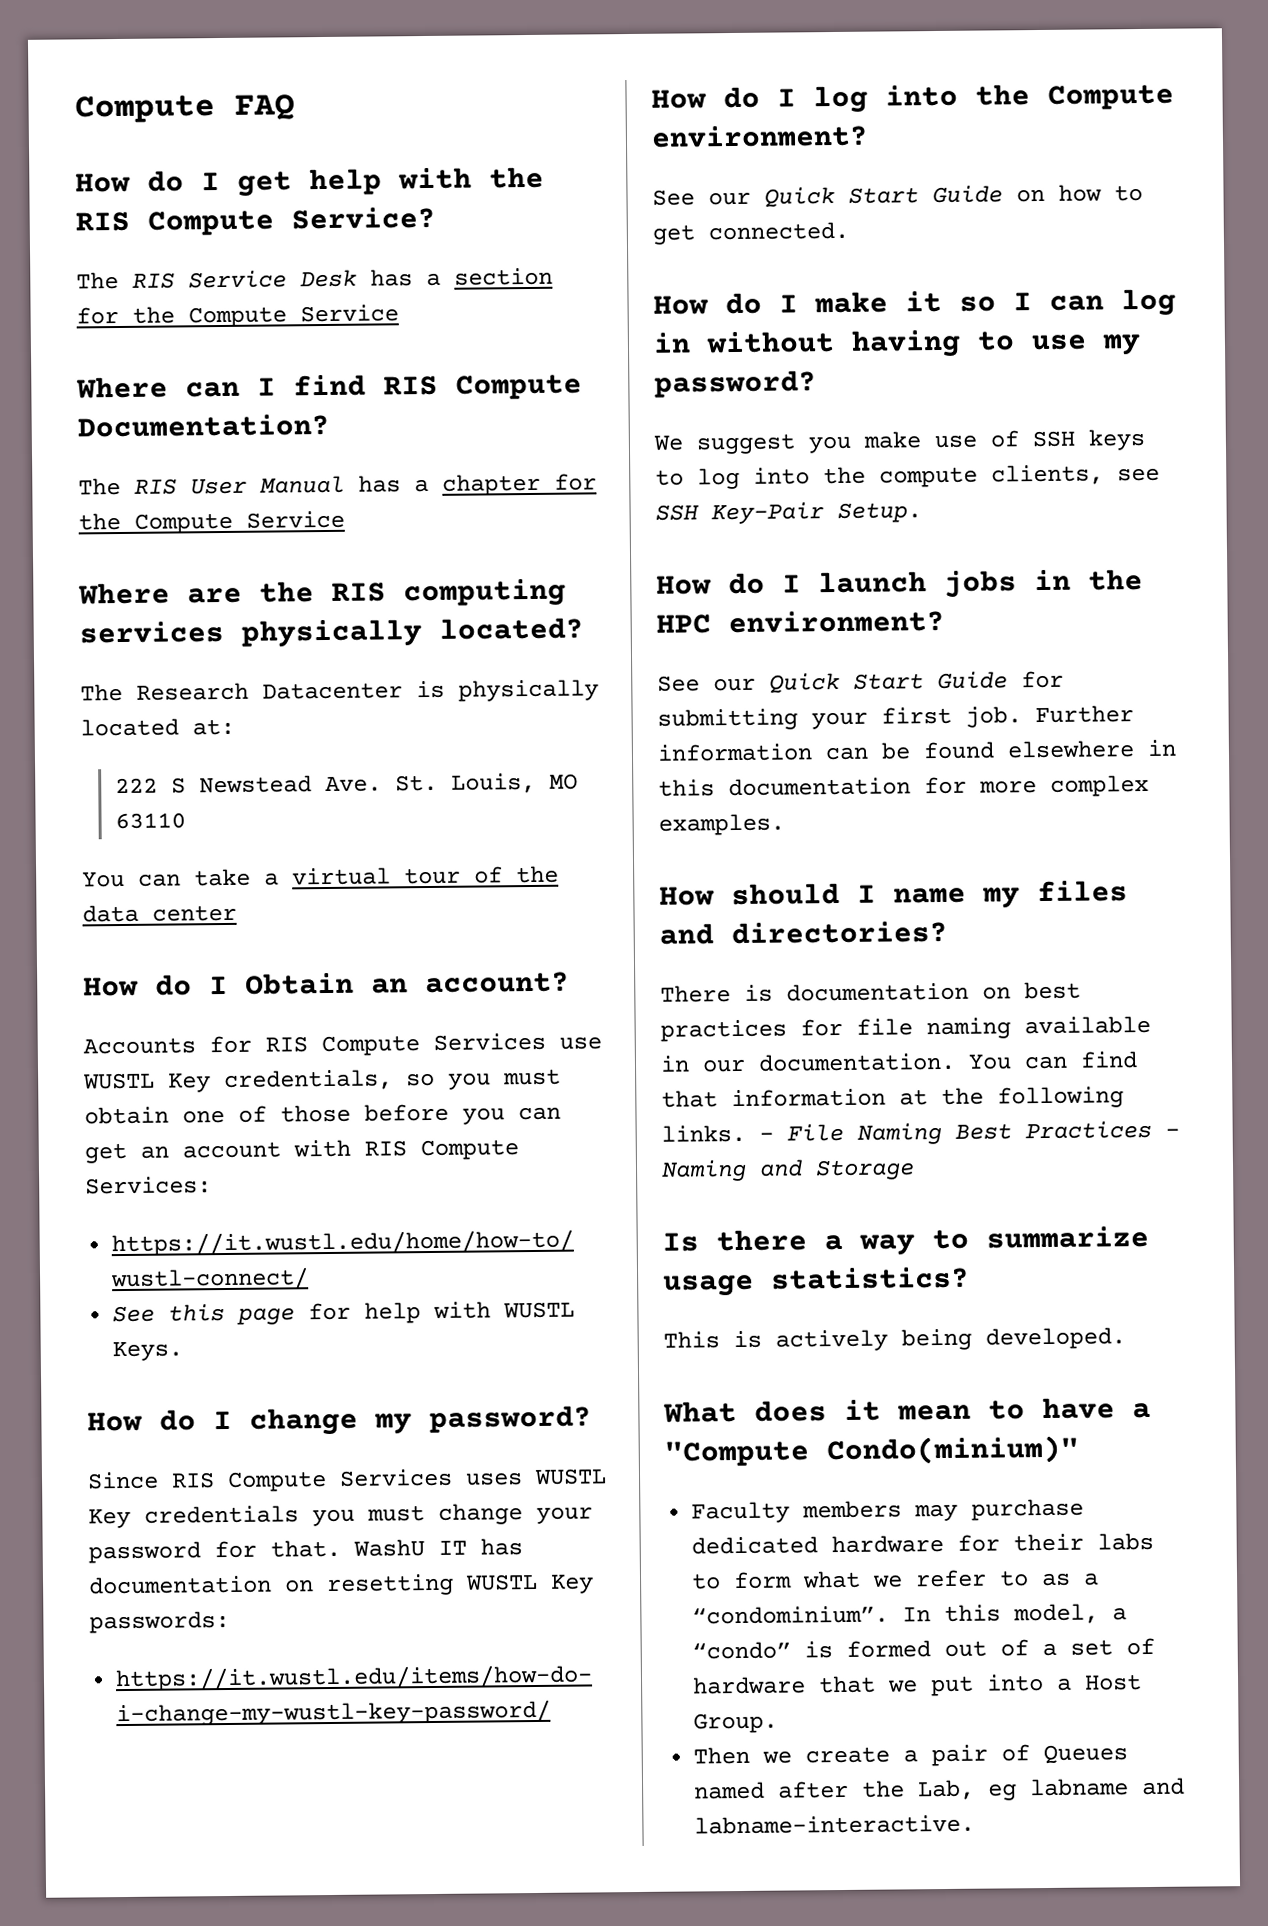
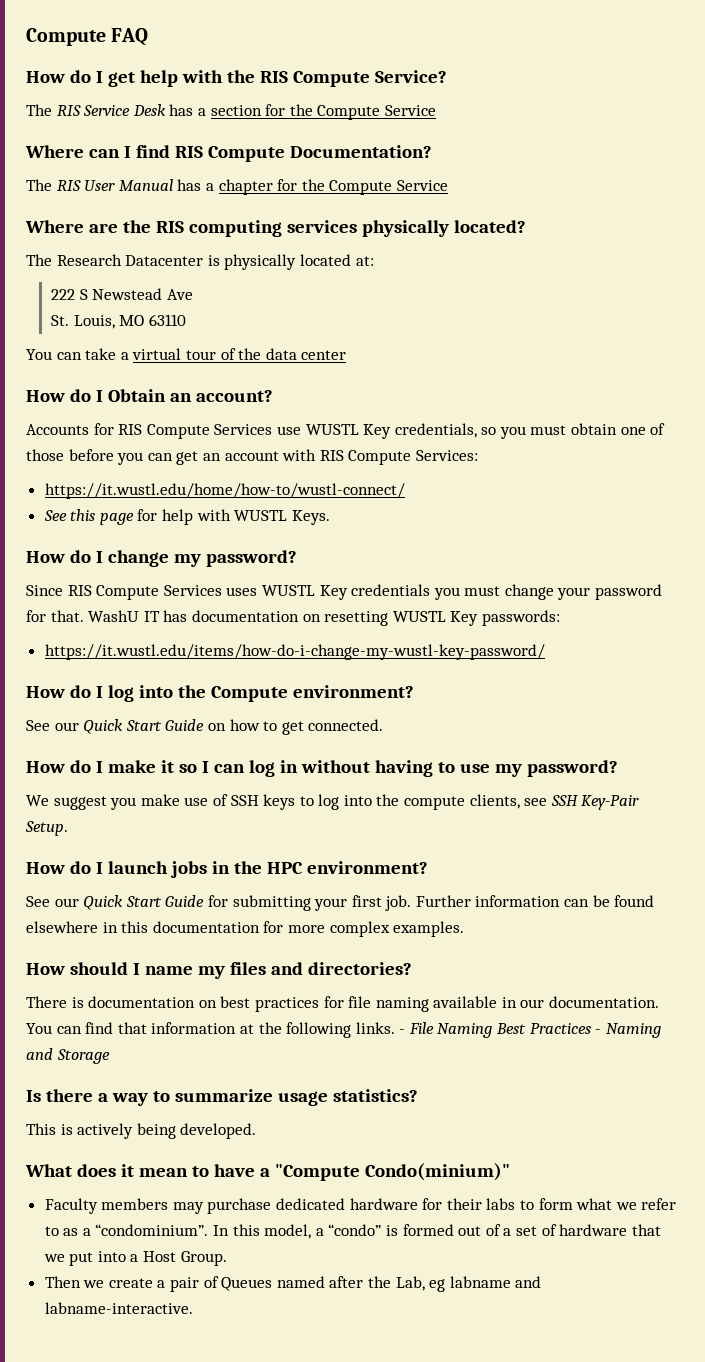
- 222 S Newstead Ave. St. Louis, MO 63110
+ 222 S Newstead Ave
+ St. Louis, MO 63110

